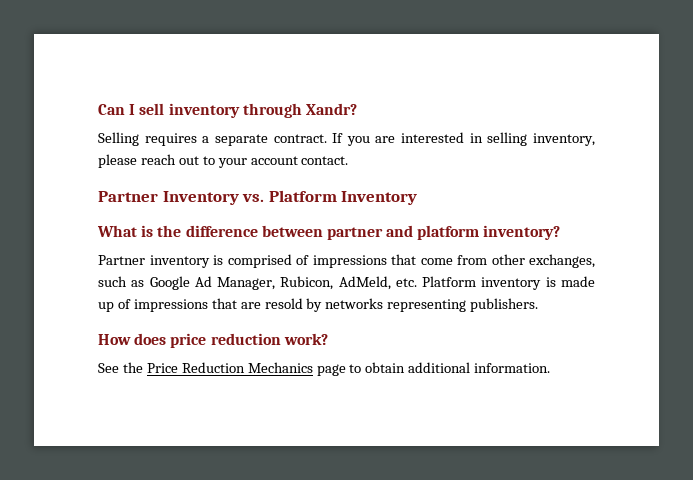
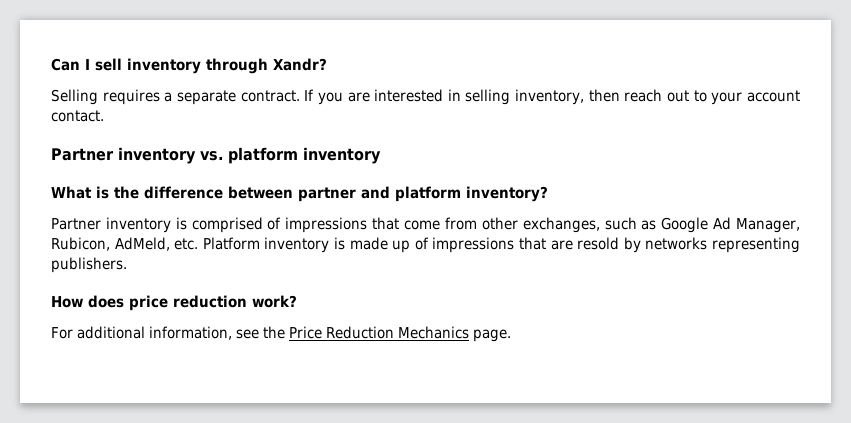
- If you are interested in selling inventory, please reach out to your account contact.
+ If you are interested in selling inventory, then reach out to your account contact.
- Partner Inventory vs. Platform Inventory
+ Partner inventory vs. platform inventory
- See the Price Reduction Mechanics page to obtain additional information.
+ For additional information, see the Price Reduction Mechanics page.

